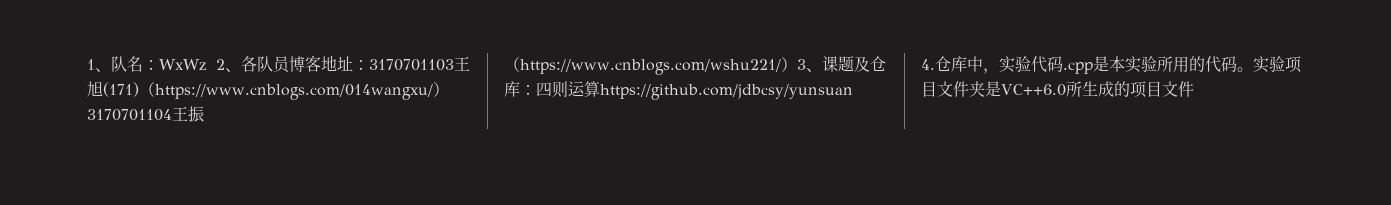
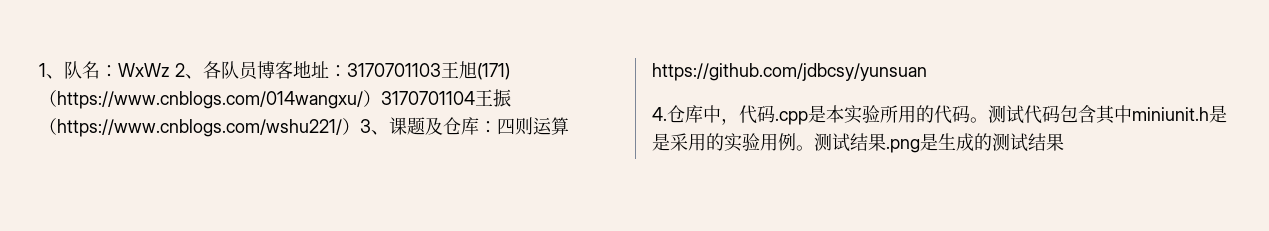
- 4.仓库中，实验代码.cpp是本实验所用的代码。
+ 4.仓库中，代码.cpp是本实验所用的代码。
- 实验项目文件夹是VC++6.0所生成的项目文件
+ 测试代码包含其中miniunit.h是是采用的实验用例。测试结果.png是生成的测试结果

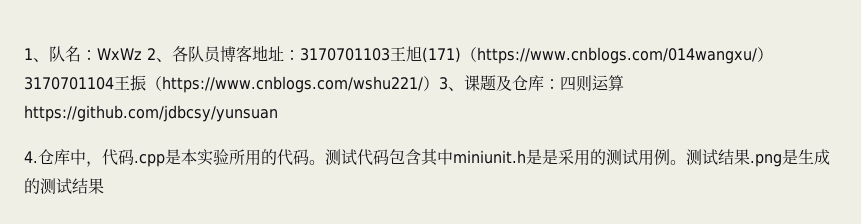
- 测试代码包含其中miniunit.h是是采用的实验用例。
+ 测试代码包含其中miniunit.h是是采用的测试用例。

